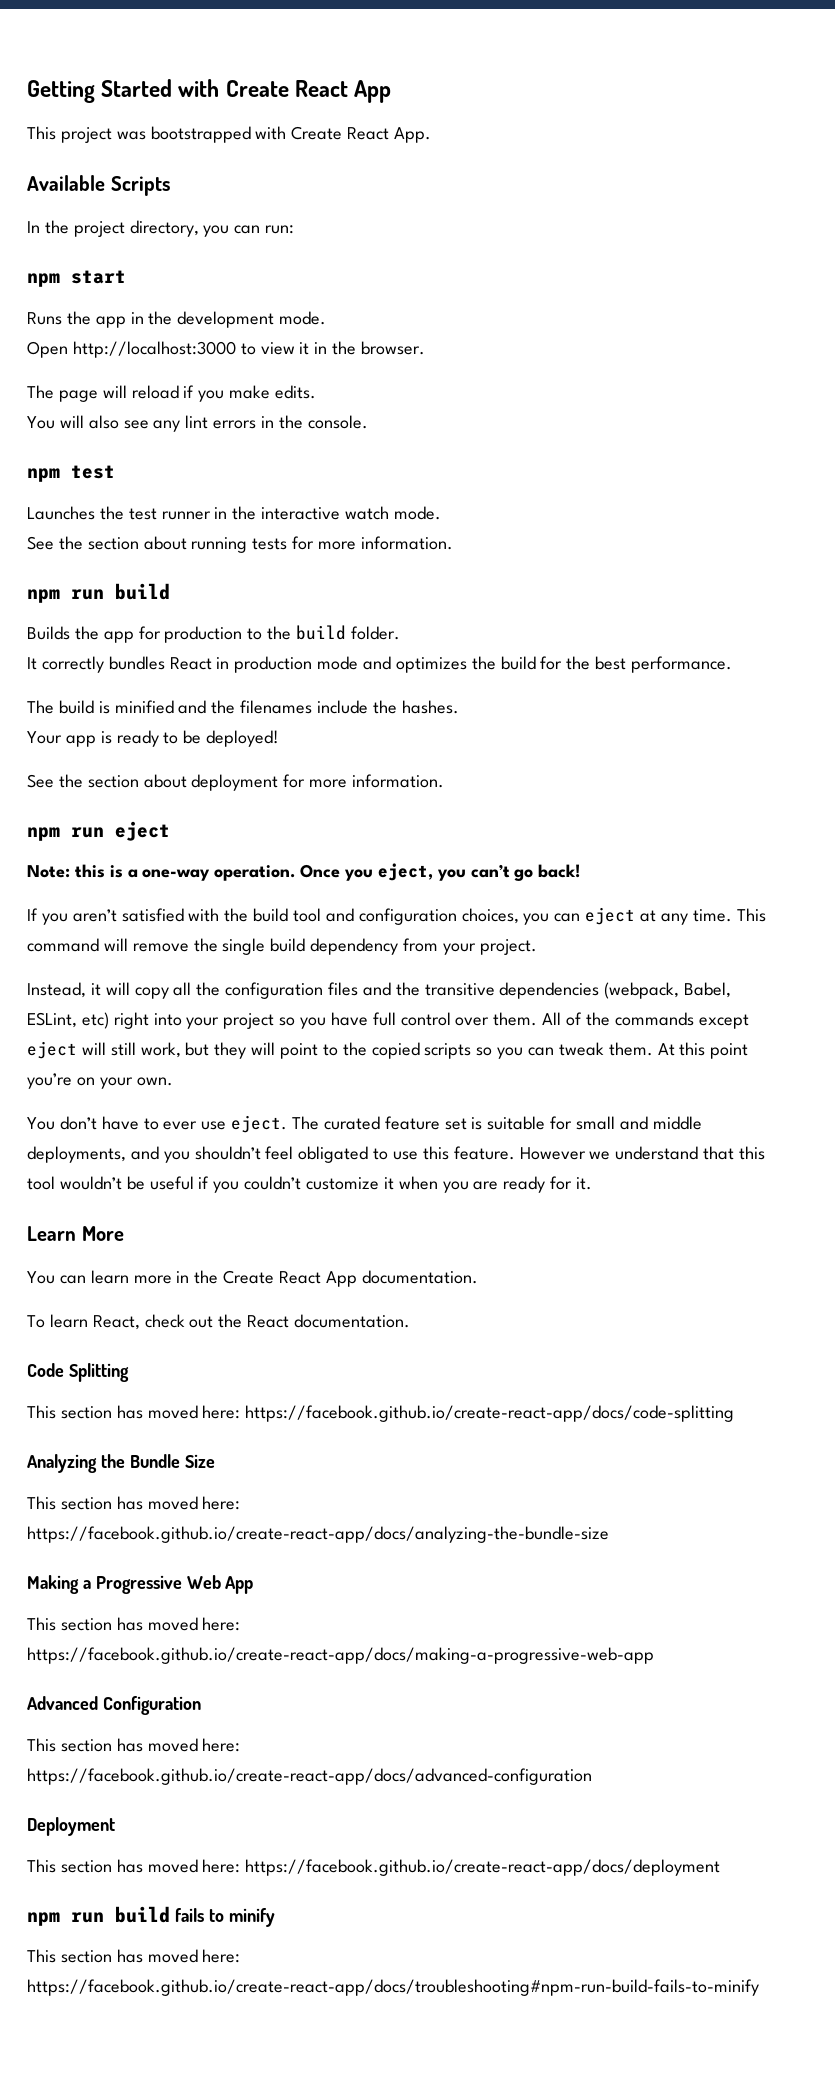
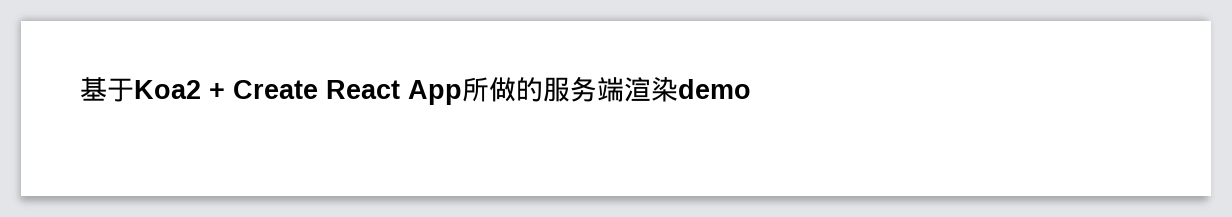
- Getting Started with Create React App
- This project was bootstrapped with Create React App.
- Available Scripts
- In the project directory, you can run:
- npm start
- Runs the app in the development mode.
- Open http://localhost:3000 to view it in the browser.
- The page will reload if you make edits.
- You will also see any lint errors in the console.
- npm test
- Launches the test runner in the interactive watch mode.
- See the section about running tests for more information.
- npm run build
- Builds the app for production to the build folder.
- It correctly bundles React in production mode and optimizes the build for the best performance.
- The build is minified and the filenames include the hashes.
- Your app is ready to be deployed!
- See the section about deployment for more information.
- npm run eject
- Note: this is a one-way operation. Once you eject, you can’t go back!
- If you aren’t satisfied with the build tool and configuration choices, you can eject at any time. This command will remove the single build dependency from your project.
- Instead, it will copy all the configuration files and the transitive dependencies (webpack, Babel, ESLint, etc) right into your project so you have full control over them. All of the commands except eject will still work, but they will point to the copied scripts so you can tweak them. At this point you’re on your own.
- You don’t have to ever use eject. The curated feature set is suitable for small and middle deployments, and you shouldn’t feel obligated to use this feature. However we understand that this tool wouldn’t be useful if you couldn’t customize it when you are ready for it.
- Learn More
- You can learn more in the Create React App documentation.
- To learn React, check out the React documentation.
- Code Splitting
- This section has moved here: https://facebook.github.io/create-react-app/docs/code-splitting
- Analyzing the Bundle Size
- This section has moved here: https://facebook.github.io/create-react-app/docs/analyzing-the-bundle-size
- Making a Progressive Web App
- This section has moved here: https://facebook.github.io/create-react-app/docs/making-a-progressive-web-app
- Advanced Configuration
- This section has moved here: https://facebook.github.io/create-react-app/docs/advanced-configuration
- Deployment
- This section has moved here: https://facebook.github.io/create-react-app/docs/deployment
- npm run build fails to minify
- This section has moved here: https://facebook.github.io/create-react-app/docs/troubleshooting#npm-run-build-fails-to-minify
+ 基于Koa2 + Create React App所做的服务端渲染demo

